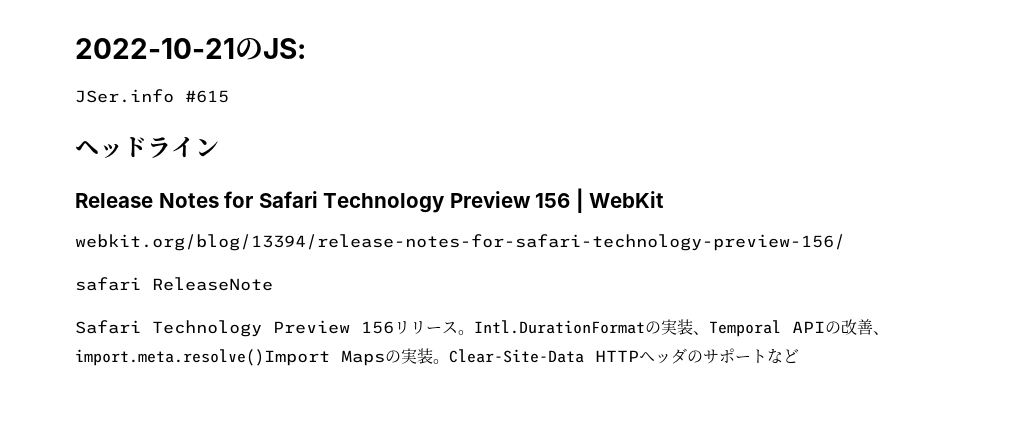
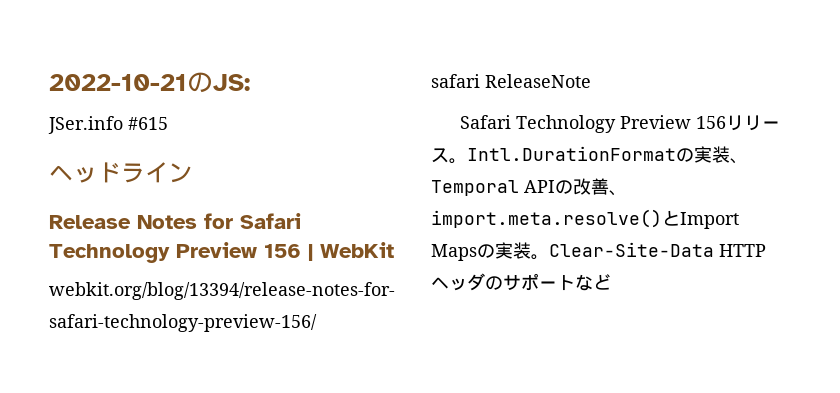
- Intl.DurationFormatの実装、Temporal APIの改善、import.meta.resolve()Import Mapsの実装。
+ Intl.DurationFormatの実装、Temporal APIの改善、import.meta.resolve()とImport Mapsの実装。

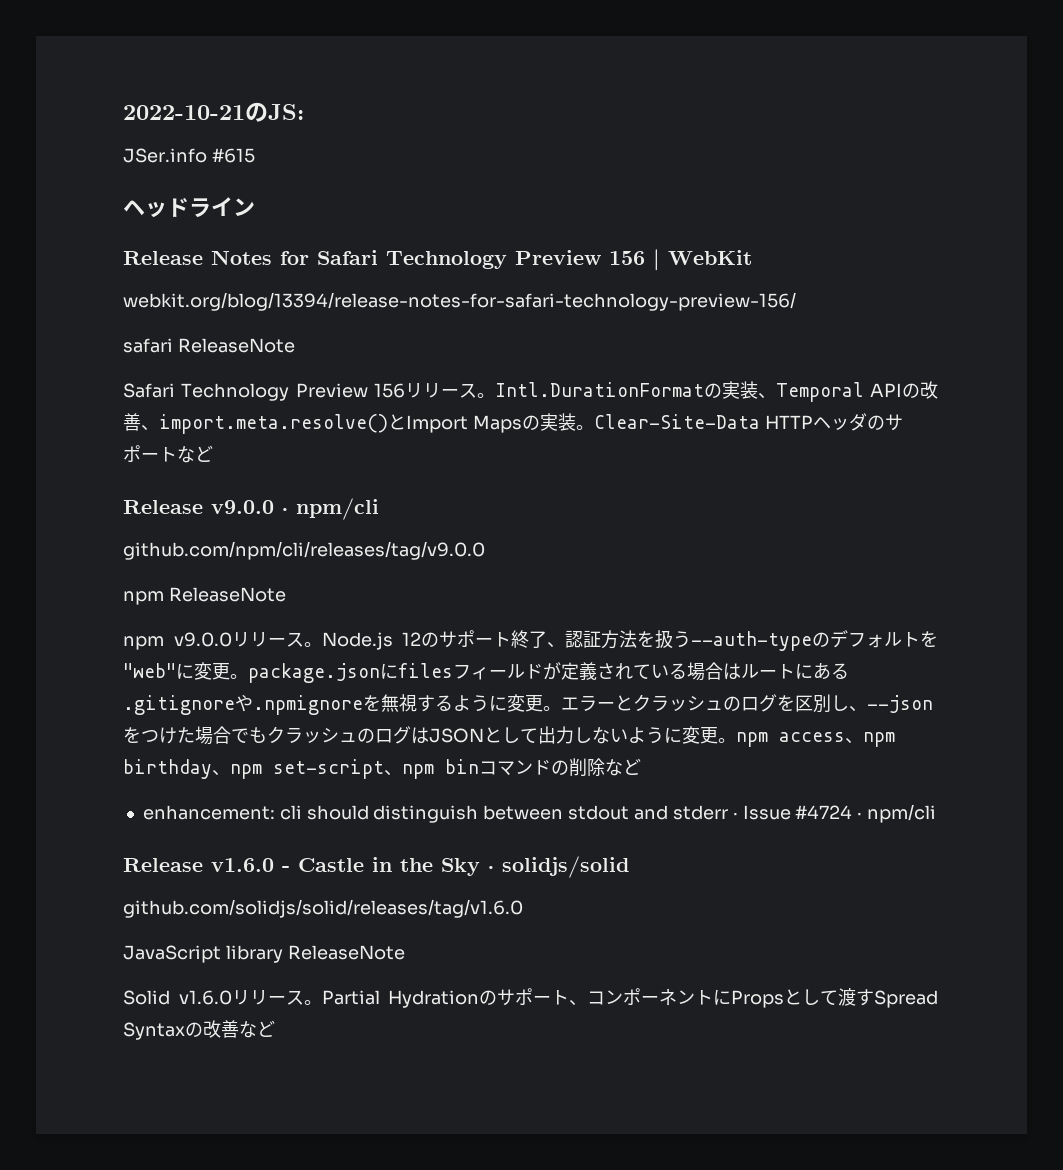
+ Release v9.0.0 · npm/cli
+ github.com/npm/cli/releases/tag/v9.0.0
+ npm ReleaseNote
+ npm v9.0.0リリース。Node.js 12のサポート終了、認証方法を扱う--auth-typeのデフォルトを"web"に変更。package.jsonにfilesフィールドが定義されている場合はルートにある.gitignoreや.npmignoreを無視するように変更。エラーとクラッシュのログを区別し、--jsonをつけた場合でもクラッシュのログはJSONとして出力しないように変更。npm access、npm birthday、npm set-script、npm binコマンドの削除など
+ enhancement: cli should distinguish between stdout and stderr · Issue #4724 · npm/cli
+ Release v1.6.0 - Castle in the Sky · solidjs/solid
+ github.com/solidjs/solid/releases/tag/v1.6.0
+ JavaScript library ReleaseNote
+ Solid v1.6.0リリース。Partial Hydrationのサポート、コンポーネントにPropsとして渡すSpread Syntaxの改善など

